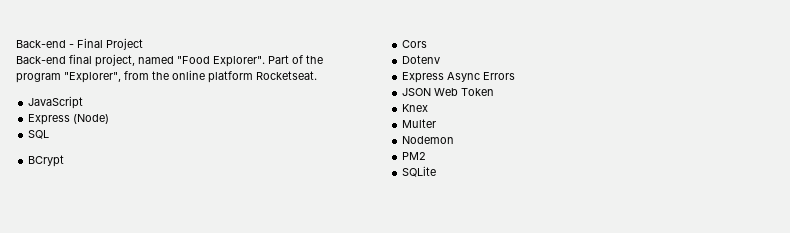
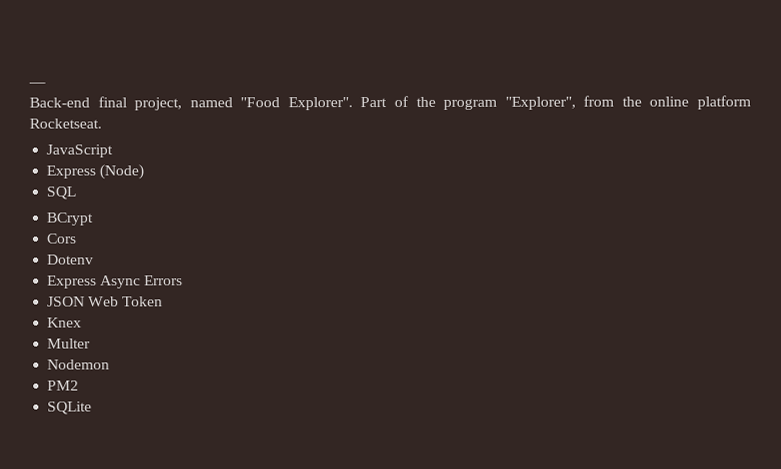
- Back-end - Final Project
+ —

